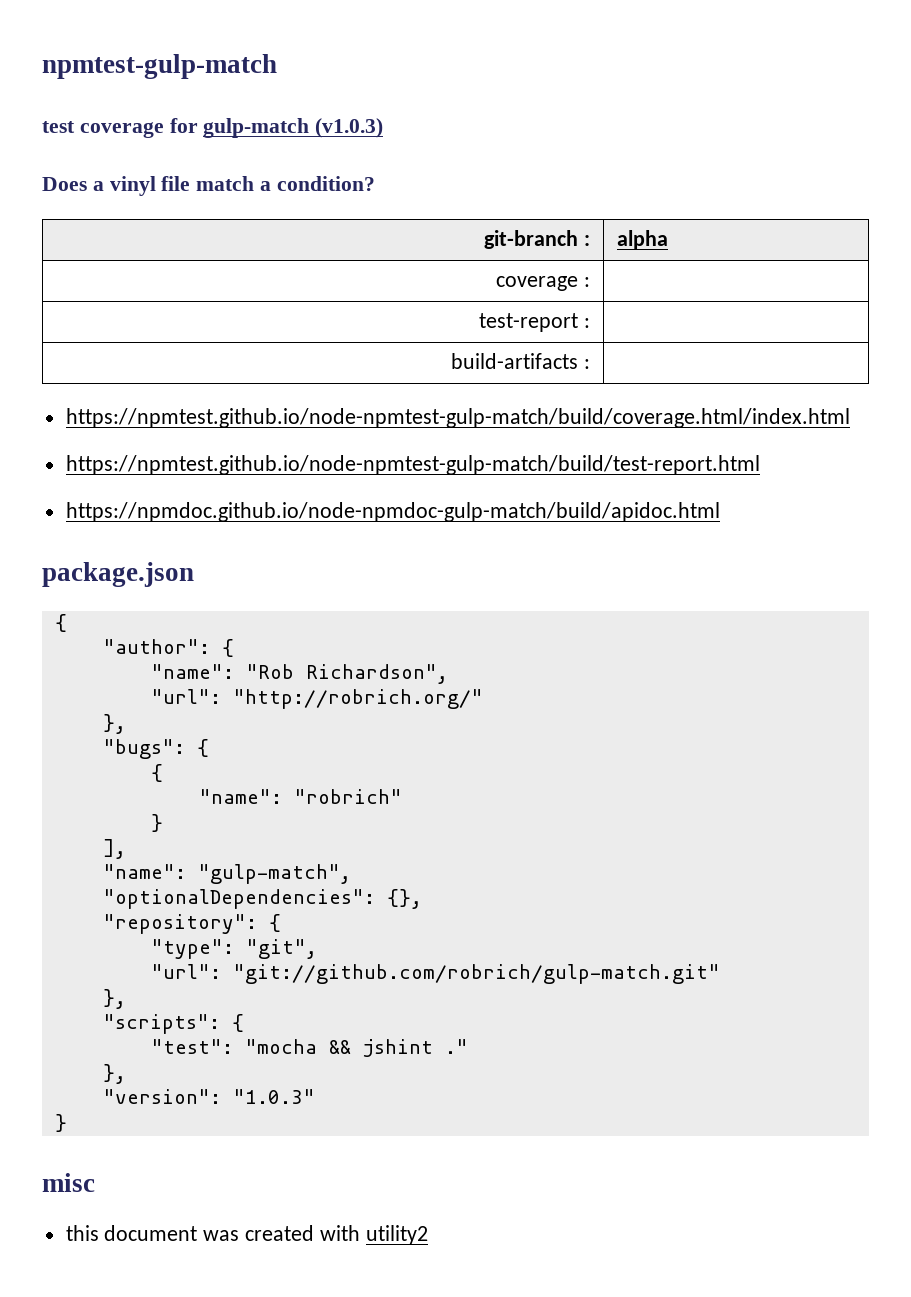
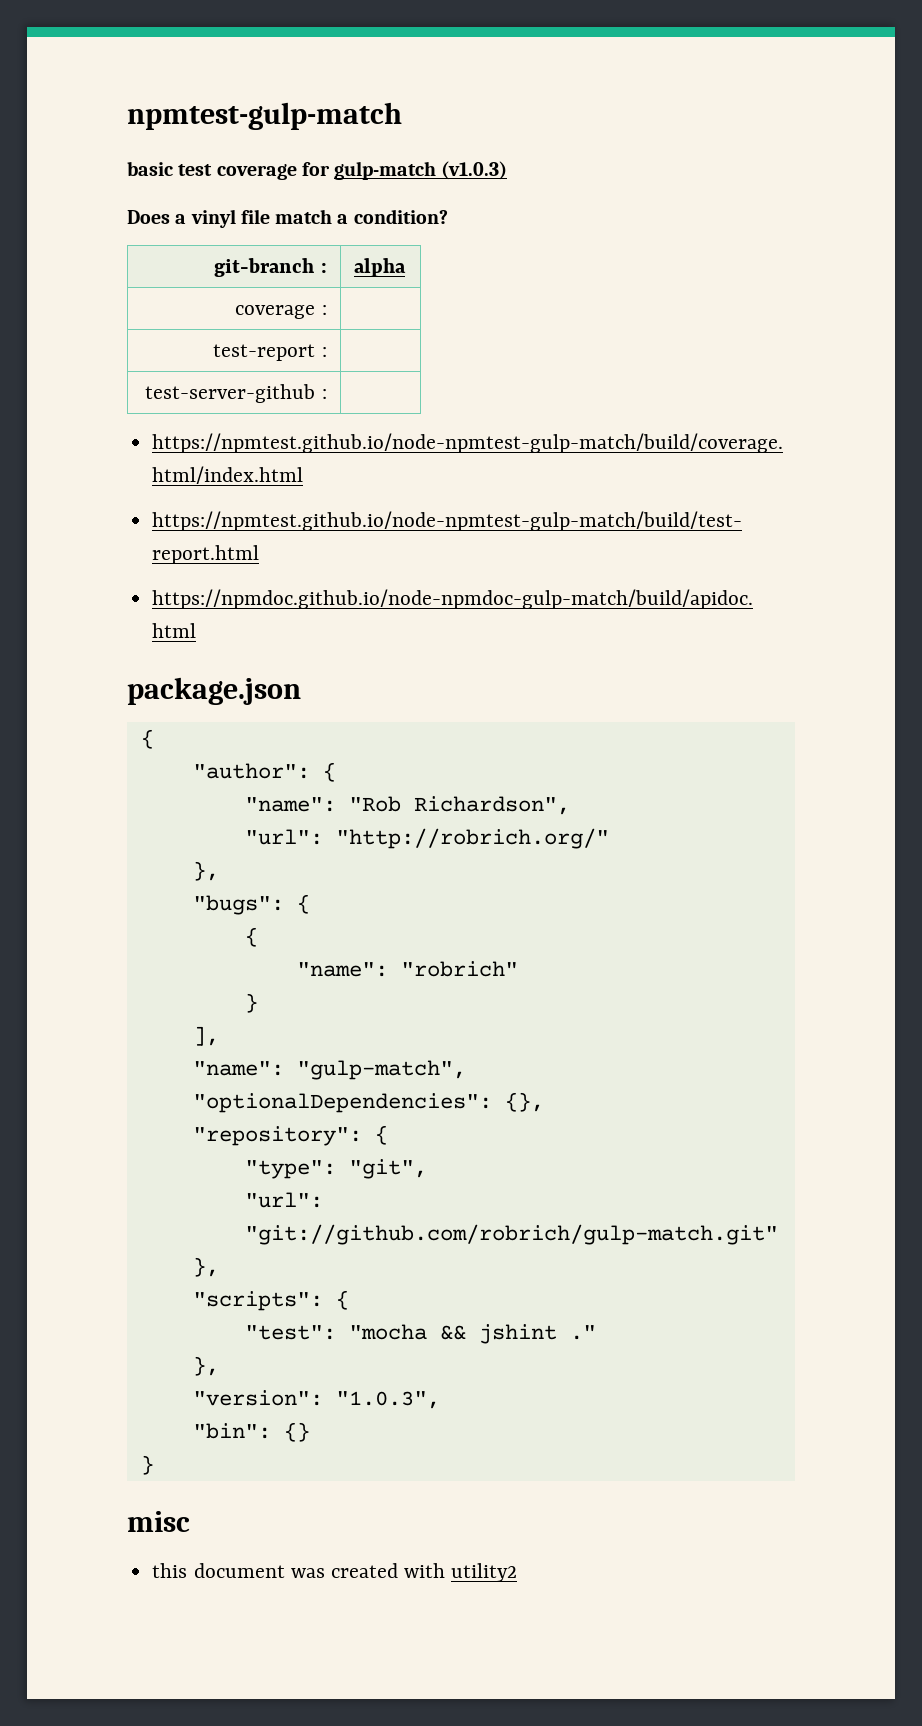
- test coverage for gulp-match (v1.0.3)
+ basic test coverage for gulp-match (v1.0.3)
- build-artifacts : |
+ test-server-github : |
- "version": "1.0.3"
+ "version": "1.0.3",
+ "bin": {}

